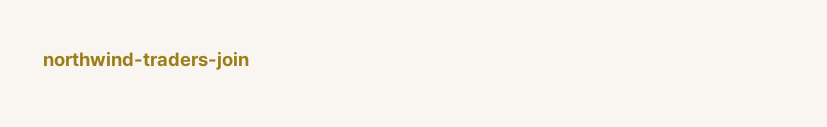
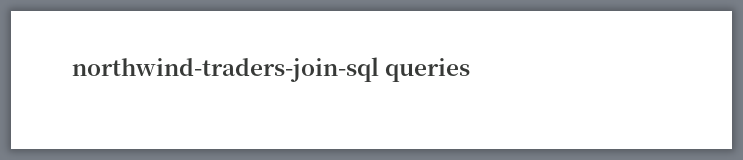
- northwind-traders-join
+ northwind-traders-join-sql queries

